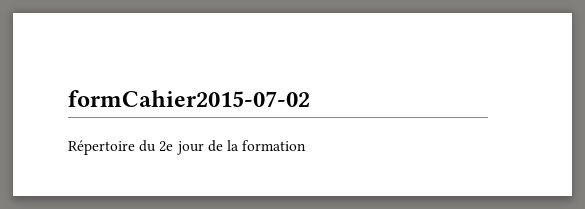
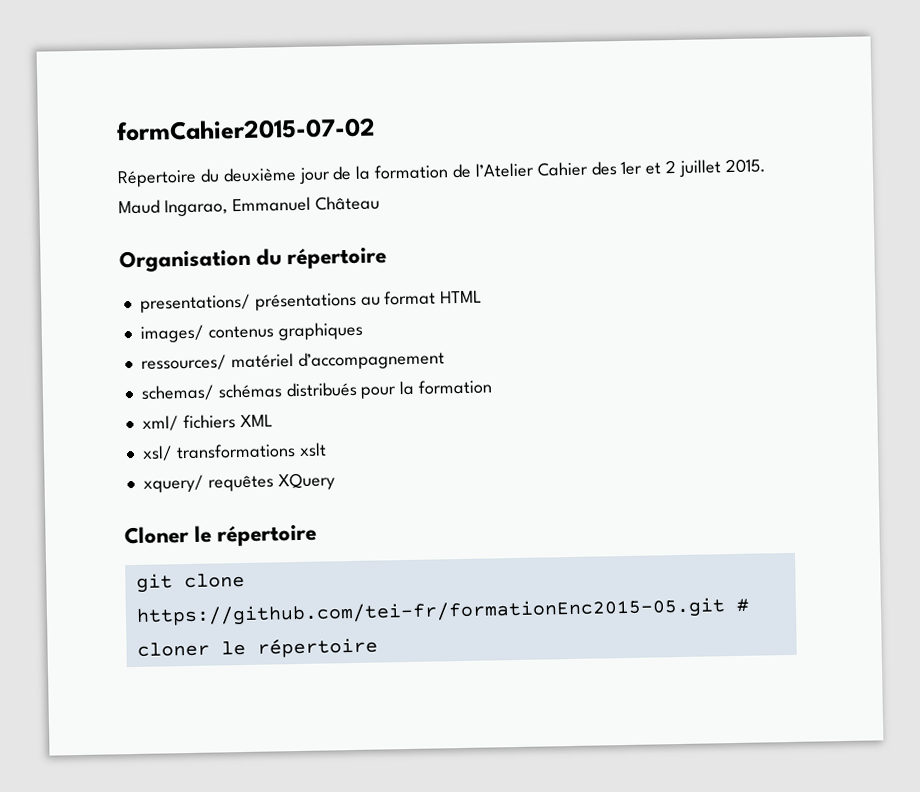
- Répertoire du 2e jour de la formation
+ Répertoire du deuxième jour de la formation de l’Atelier Cahier des 1er et 2 juillet 2015. Maud Ingarao, Emmanuel Château
+ Organisation du répertoire
+ presentations/ présentations au format HTML
+ images/ contenus graphiques
+ ressources/ matériel d’accompagnement
+ schemas/ schémas distribués pour la formation
+ xml/ fichiers XML
+ xsl/ transformations xslt
+ xquery/ requêtes XQuery
+ Cloner le répertoire
+ git clone https://github.com/tei-fr/formationEnc2015-05.git # cloner le répertoire

